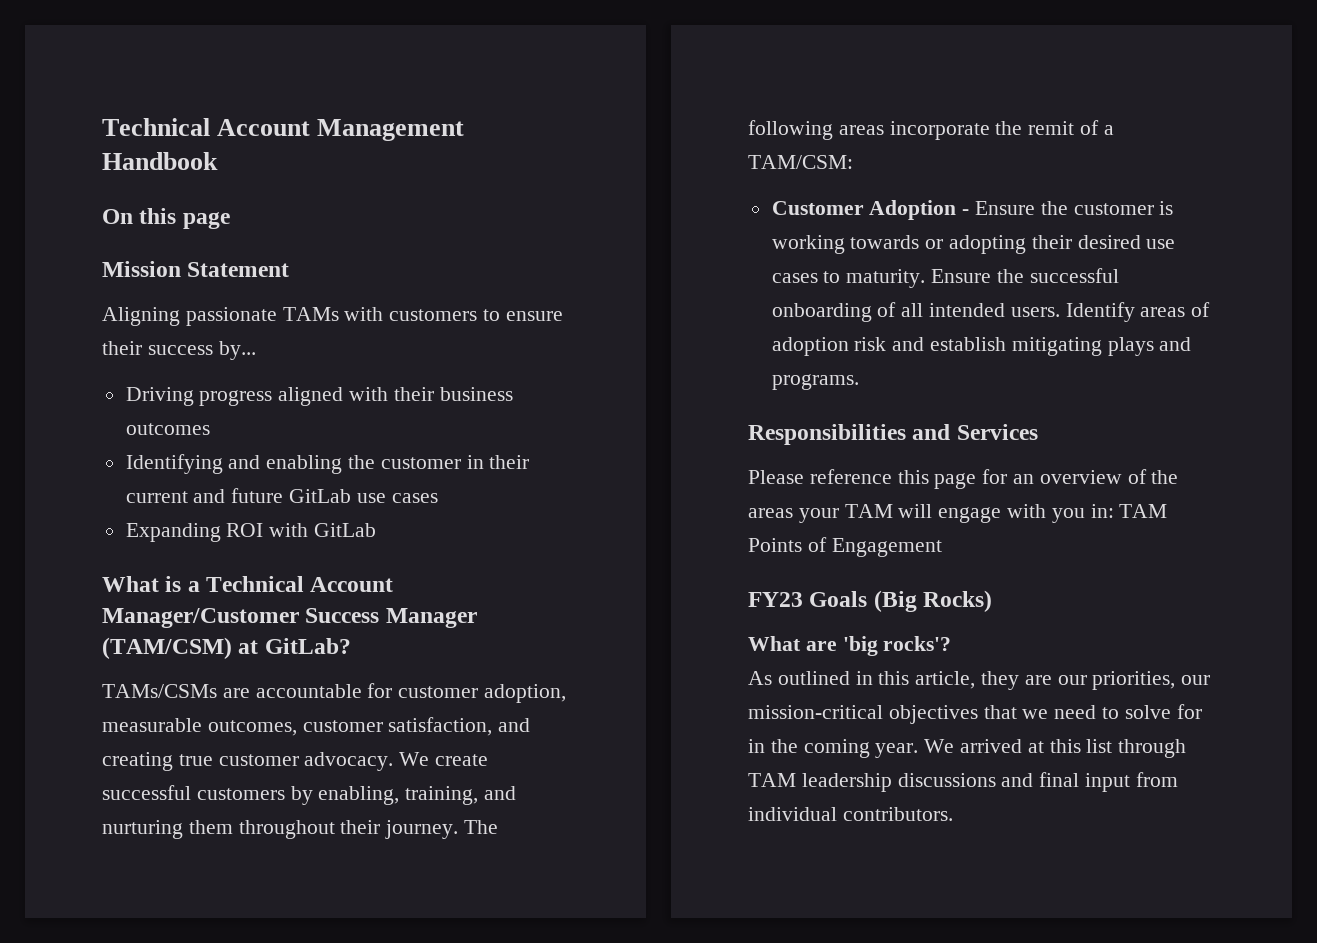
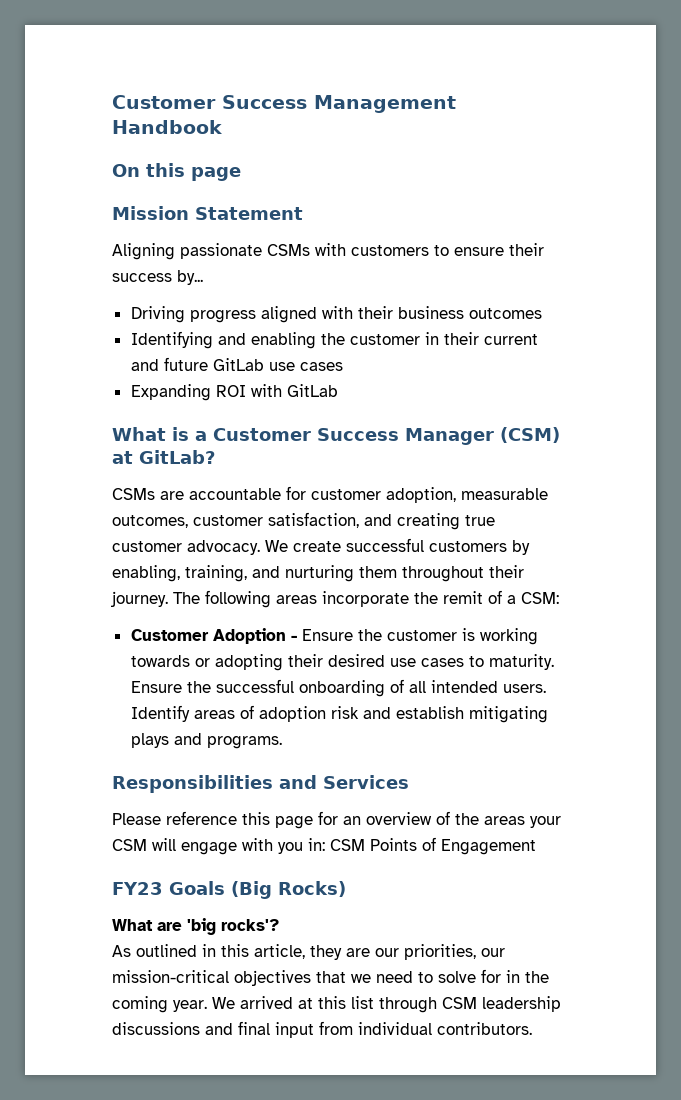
- Technical Account Management Handbook
+ Customer Success Management Handbook
- Aligning passionate TAMs with customers to ensure their success by...
+ Aligning passionate CSMs with customers to ensure their success by...
- What is a Technical Account Manager/Customer Success Manager (TAM/CSM) at GitLab?
+ What is a Customer Success Manager (CSM) at GitLab?
- TAMs/CSMs are accountable for customer adoption, measurable outcomes, customer satisfaction, and creating true customer advocacy.
+ CSMs are accountable for customer adoption, measurable outcomes, customer satisfaction, and creating true customer advocacy.
- The following areas incorporate the remit of a TAM/CSM:
+ The following areas incorporate the remit of a CSM:
- Please reference this page for an overview of the areas your TAM will engage with you in: TAM Points of Engagement
+ Please reference this page for an overview of the areas your CSM will engage with you in: CSM Points of Engagement
- We arrived at this list through TAM leadership discussions and final input from individual contributors.
+ We arrived at this list through CSM leadership discussions and final input from individual contributors.

